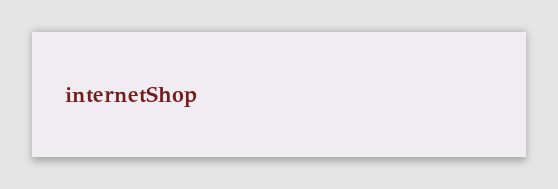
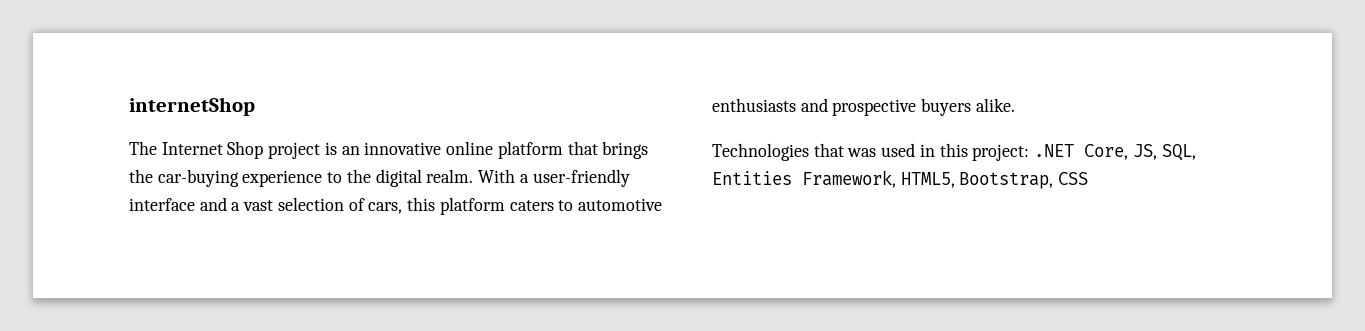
+ The Internet Shop project is an innovative online platform that brings the car-buying experience to the digital realm. With a user-friendly interface and a vast selection of cars, this platform caters to automotive enthusiasts and prospective buyers alike.
+ Technologies that was used in this project: .NET Core, JS, SQL, Entities Framework, HTML5, Bootstrap, CSS

